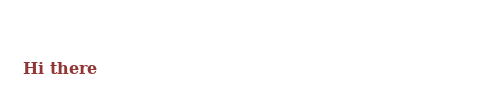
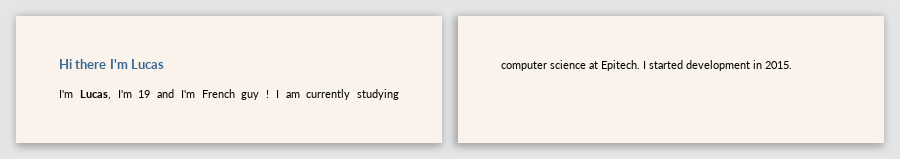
- Hi there
+ Hi there I'm Lucas
+ I'm Lucas, I'm 19 and I'm French guy ! I am currently studying computer science at Epitech. I started development in 2015.

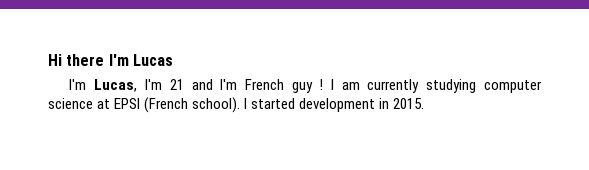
- I'm Lucas, I'm 19 and I'm French guy !
+ I'm Lucas, I'm 21 and I'm French guy !
- I am currently studying computer science at Epitech.
+ I am currently studying computer science at EPSI (French school).

